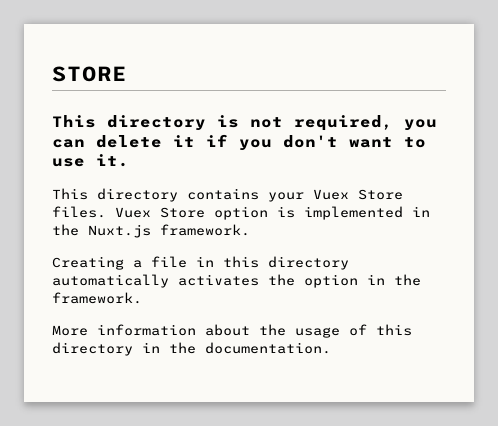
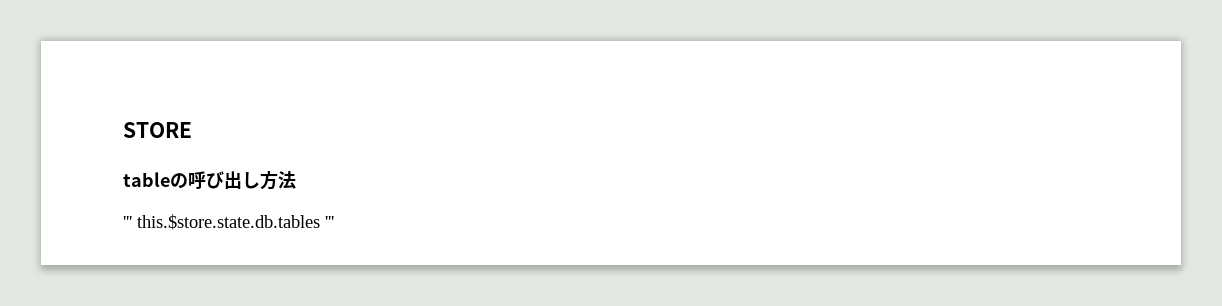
- This directory is not required, you can delete it if you don't want to use it.
- This directory contains your Vuex Store files. Vuex Store option is implemented in the Nuxt.js framework.
- Creating a file in this directory automatically activates the option in the framework.
- More information about the usage of this directory in the documentation.
+ tableの呼び出し方法
+ ''' this.$store.state.db.tables '''

